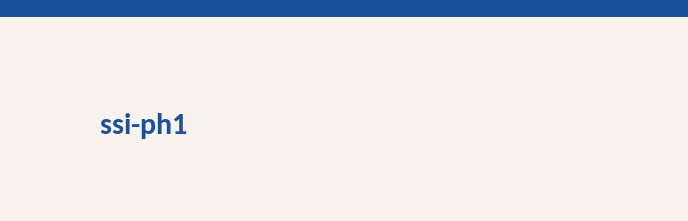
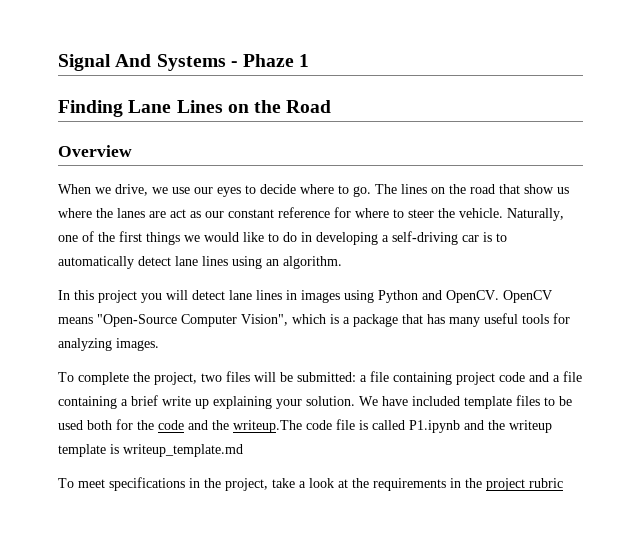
- ssi-ph1
+ Signal And Systems - Phaze 1
+ Finding Lane Lines on the Road
+ Overview
+ When we drive, we use our eyes to decide where to go. The lines on the road that show us where the lanes are act as our constant reference for where to steer the vehicle. Naturally, one of the first things we would like to do in developing a self-driving car is to automatically detect lane lines using an algorithm.
+ In this project you will detect lane lines in images using Python and OpenCV. OpenCV means "Open-Source Computer Vision", which is a package that has many useful tools for analyzing images.
+ To complete the project, two files will be submitted: a file containing project code and a file containing a brief write up explaining your solution. We have included template files to be used both for the code and the writeup.The code file is called P1.ipynb and the writeup template is writeup_template.md
+ To meet specifications in the project, take a look at the requirements in the project rubric

